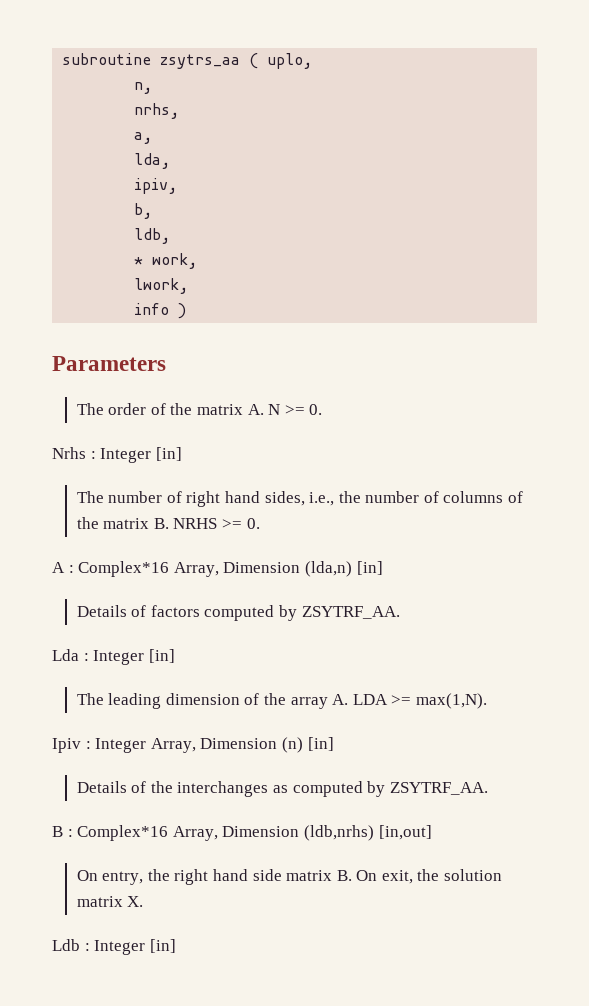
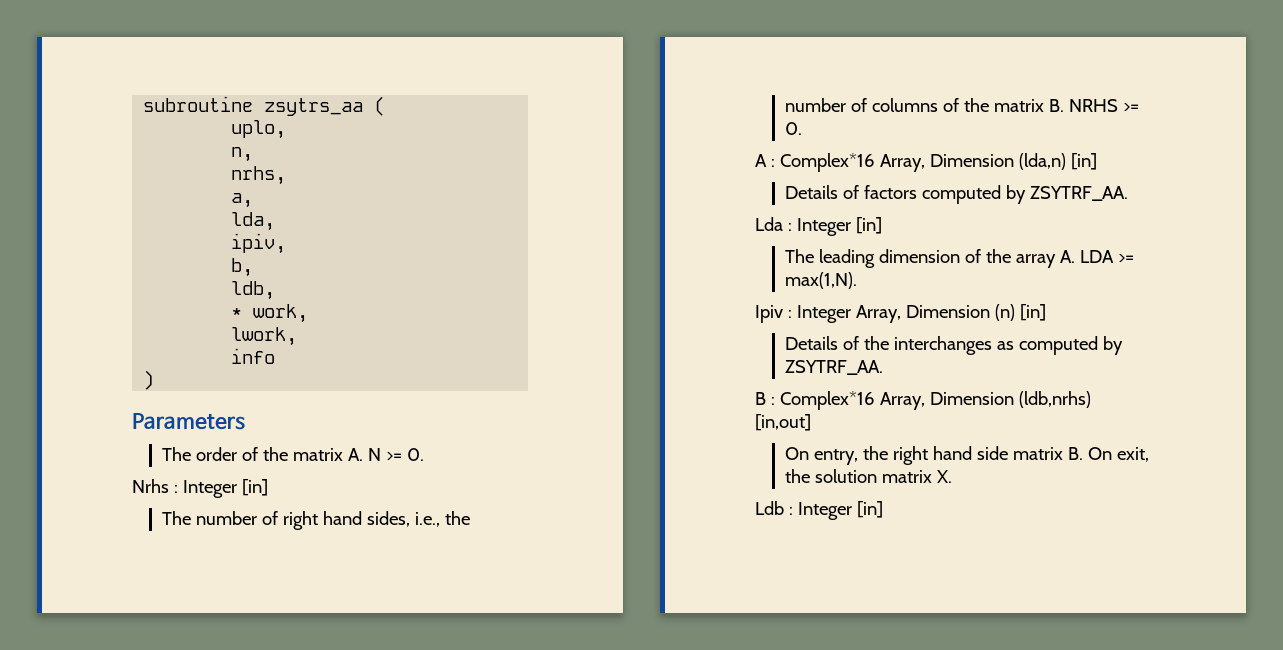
- subroutine zsytrs_aa ( uplo,
+ subroutine zsytrs_aa (
+ uplo,
- info )
+ info
+ )

